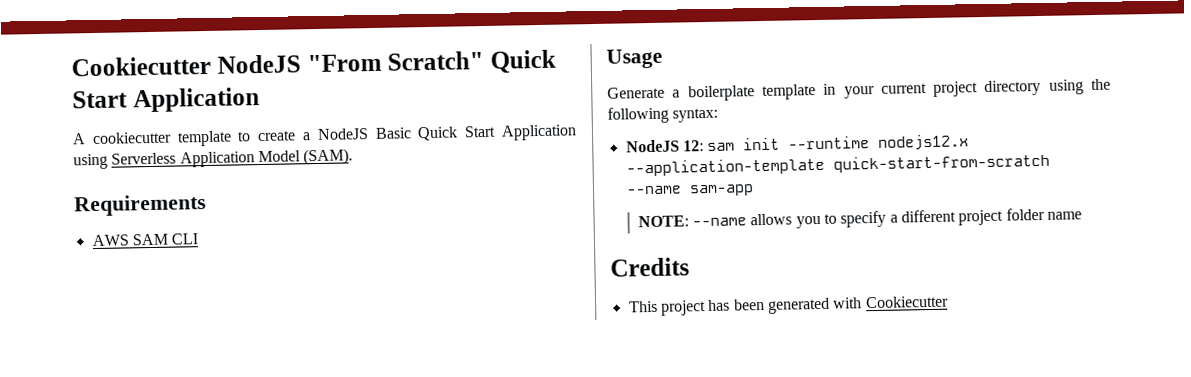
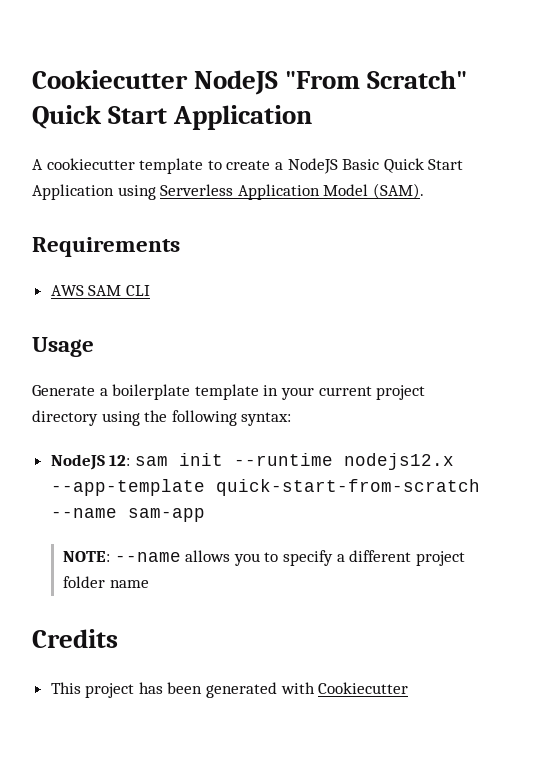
- NodeJS 12: sam init --runtime nodejs12.x --application-template quick-start-from-scratch --name sam-app
+ NodeJS 12: sam init --runtime nodejs12.x --app-template quick-start-from-scratch --name sam-app

